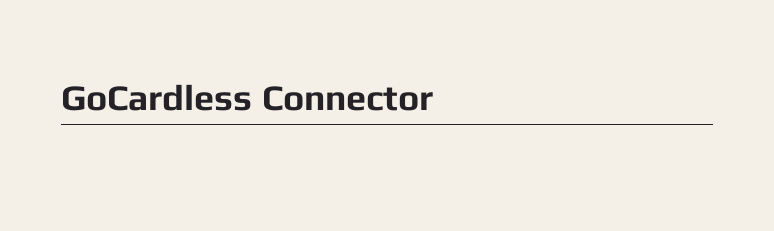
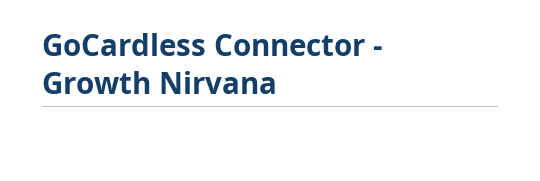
- GoCardless Connector
+ GoCardless Connector - Growth Nirvana

